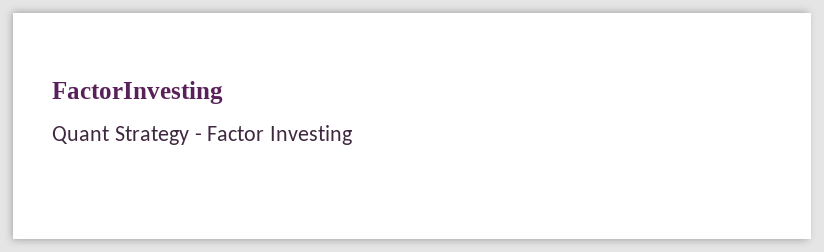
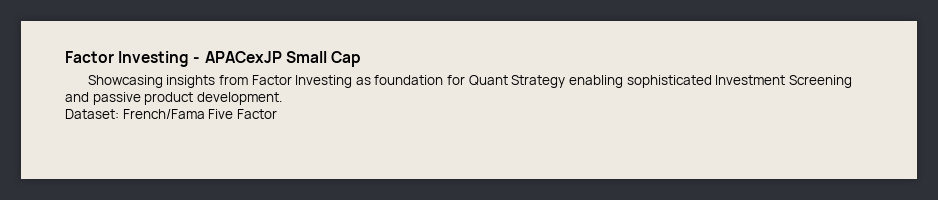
- FactorInvesting
- Quant Strategy - Factor Investing
+ Factor Investing - APACexJP Small Cap
+ Showcasing insights from Factor Investing as foundation for Quant Strategy enabling sophisticated Investment Screening and passive product development.
+ Dataset: French/Fama Five Factor

